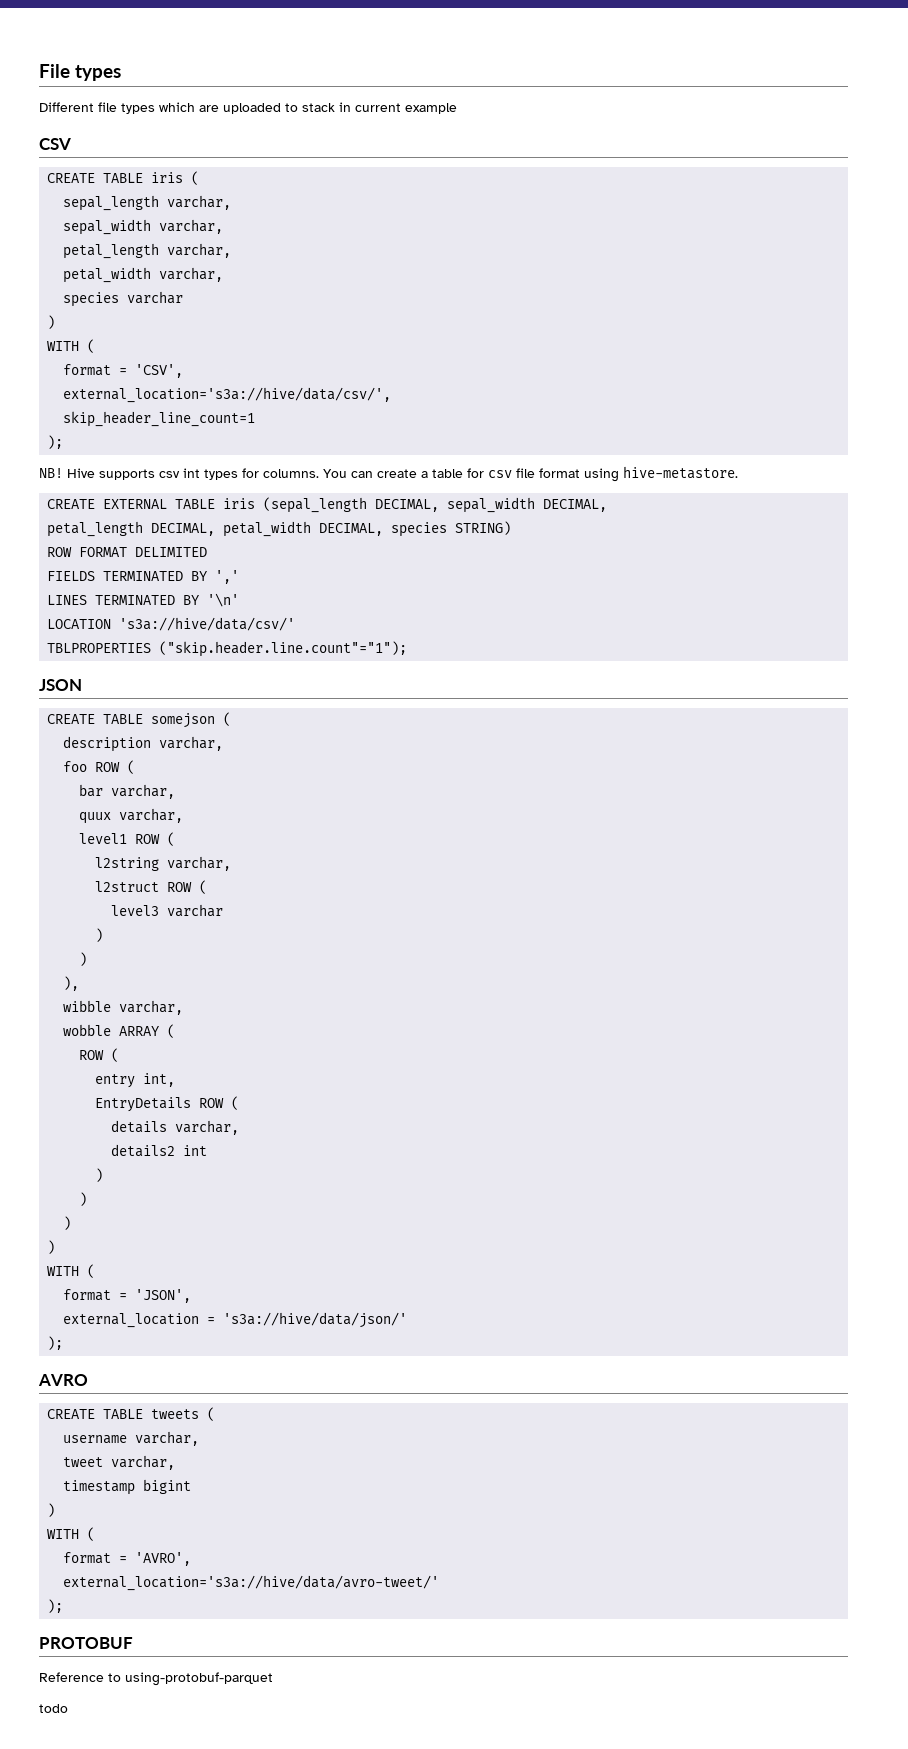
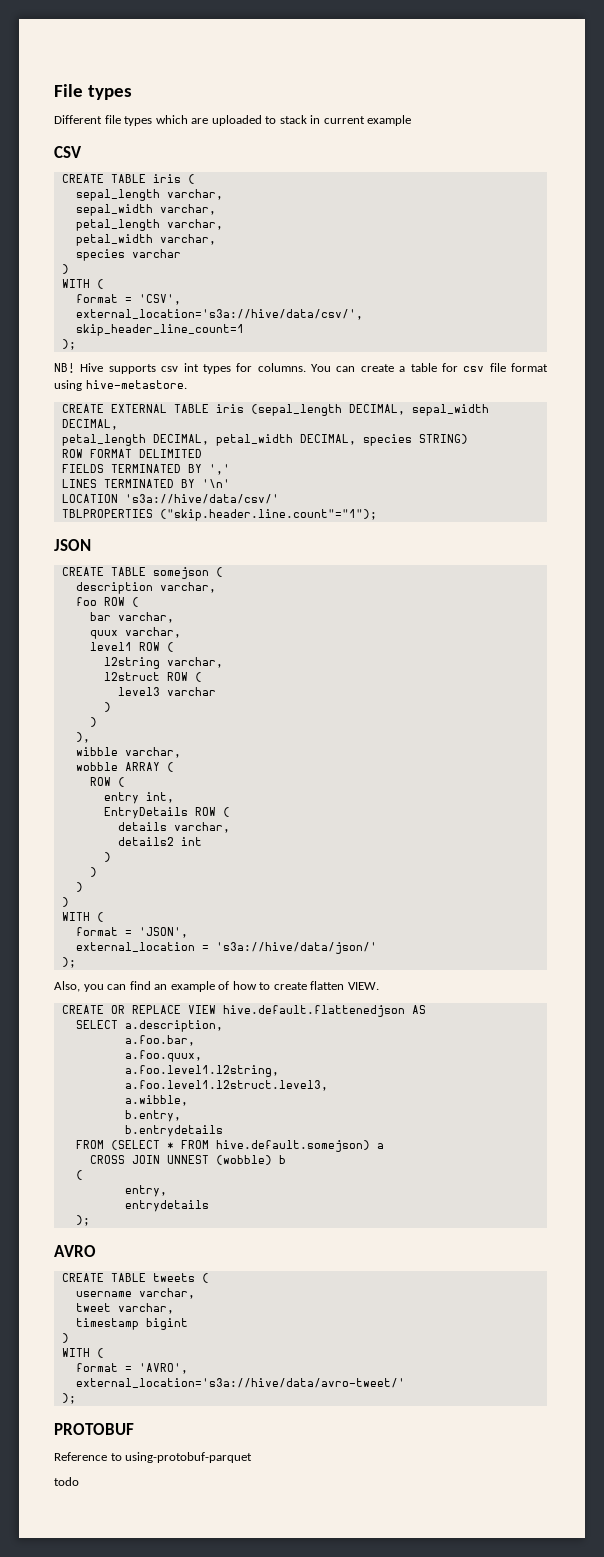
+ Also, you can find an example of how to create flatten VIEW.
+ CREATE OR REPLACE VIEW hive.default.flattenedjson AS
+ SELECT a.description,
+ a.foo.bar,
+ a.foo.quux,
+ a.foo.level1.l2string,
+ a.foo.level1.l2struct.level3,
+ a.wibble,
+ b.entry,
+ b.entrydetails
+ FROM (SELECT * FROM hive.default.somejson) a
+ CROSS JOIN UNNEST (wobble) b
+ (
+ entry,
+ entrydetails
+ );

